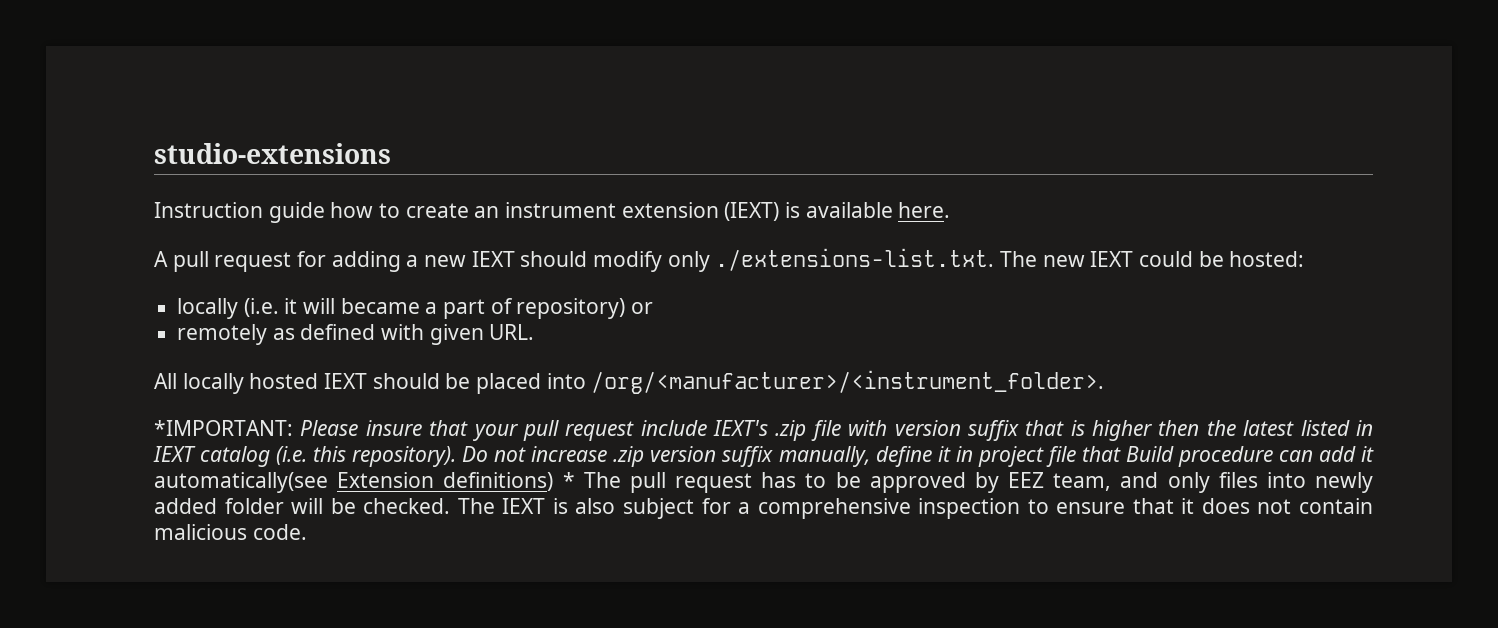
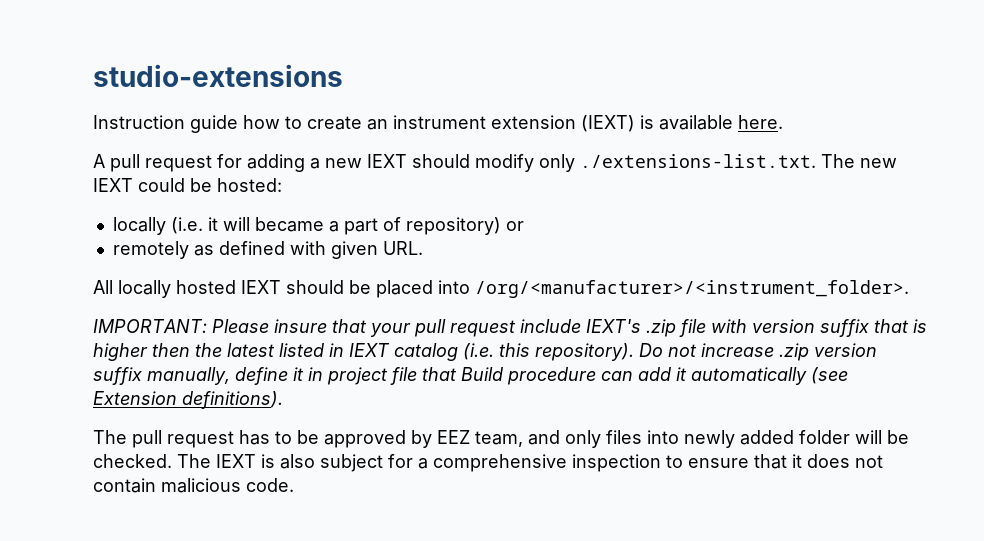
- *IMPORTANT: Please insure that your pull request include IEXT's .zip file with version suffix that is higher then the latest listed in IEXT catalog (i.e. this repository).
+ IMPORTANT: Please insure that your pull request include IEXT's .zip file with version suffix that is higher then the latest listed in IEXT catalog (i.e. this repository).
- Do not increase .zip version suffix manually, define it in project file that Build procedure can add it automatically(see Extension definitions) * The pull request has to be approved by EEZ team, and only files into newly added folder will be checked.
+ Do not increase .zip version suffix manually, define it in project file that Build procedure can add it automatically (see Extension definitions).
+ The pull request has to be approved by EEZ team, and only files into newly added folder will be checked.

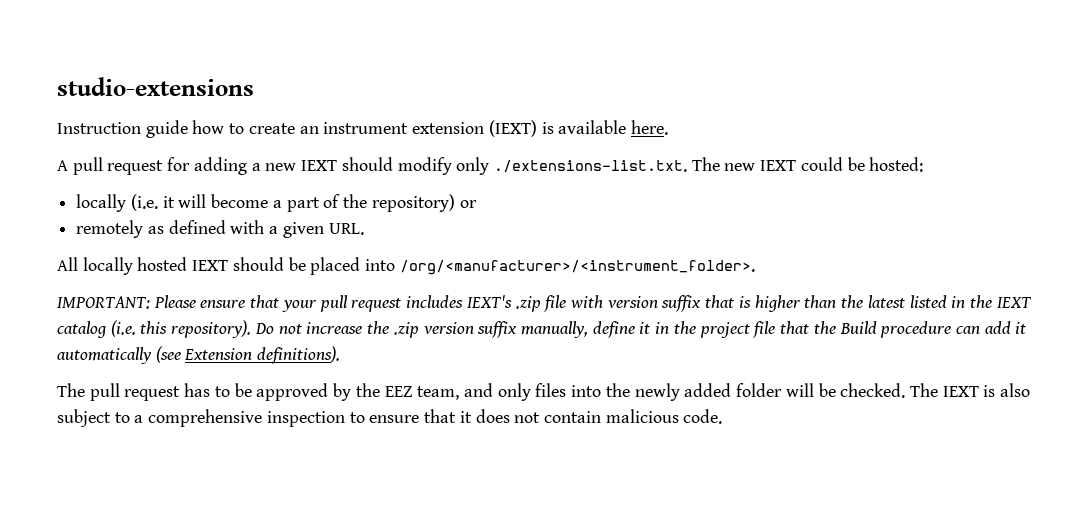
- locally (i.e. it will became a part of repository) or
+ locally (i.e. it will become a part of the repository) or
- remotely as defined with given URL.
+ remotely as defined with a given URL.
- IMPORTANT: Please insure that your pull request include IEXT's .zip file with version suffix that is higher then the latest listed in IEXT catalog (i.e. this repository).
+ IMPORTANT: Please ensure that your pull request includes IEXT's .zip file with version suffix that is higher than the latest listed in the IEXT catalog (i.e. this repository).
- Do not increase .zip version suffix manually, define it in project file that Build procedure can add it automatically (see Extension definitions).
+ Do not increase the .zip version suffix manually, define it in the project file that the Build procedure can add it automatically (see Extension definitions).
- The pull request has to be approved by EEZ team, and only files into newly added folder will be checked.
+ The pull request has to be approved by the EEZ team, and only files into the newly added folder will be checked.
- The IEXT is also subject for a comprehensive inspection to ensure that it does not contain malicious code.
+ The IEXT is also subject to a comprehensive inspection to ensure that it does not contain malicious code.

